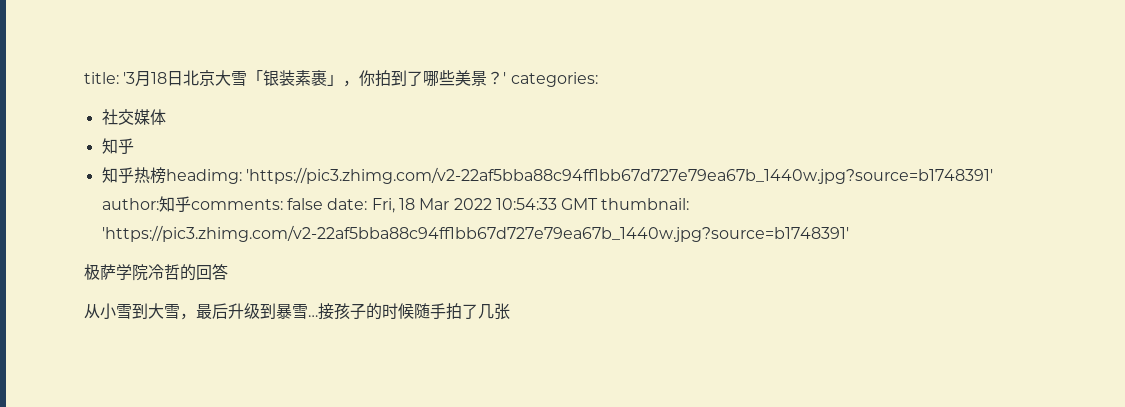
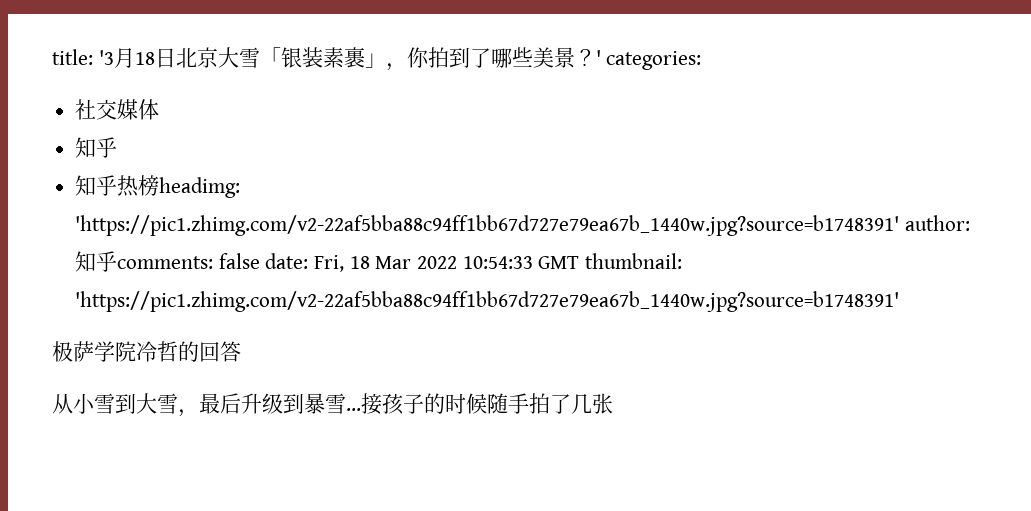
- 知乎热榜headimg: 'https://pic3.zhimg.com/v2-22af5bba88c94ff1bb67d727e79ea67b_1440w.jpg?source=b1748391' author:知乎comments: false date: Fri, 18 Mar 2022 10:54:33 GMT thumbnail: 'https://pic3.zhimg.com/v2-22af5bba88c94ff1bb67d727e79ea67b_1440w.jpg?source=b1748391'
+ 知乎热榜headimg: 'https://pic1.zhimg.com/v2-22af5bba88c94ff1bb67d727e79ea67b_1440w.jpg?source=b1748391' author:知乎comments: false date: Fri, 18 Mar 2022 10:54:33 GMT thumbnail: 'https://pic1.zhimg.com/v2-22af5bba88c94ff1bb67d727e79ea67b_1440w.jpg?source=b1748391'

